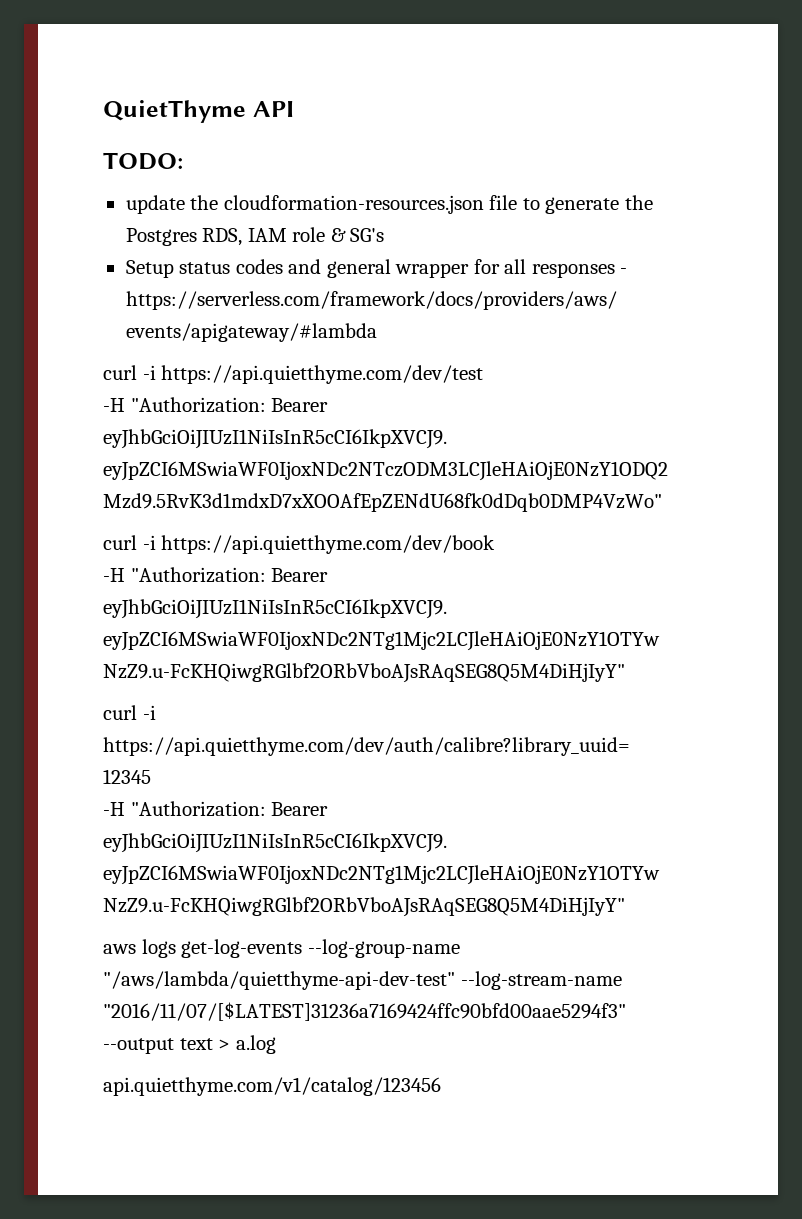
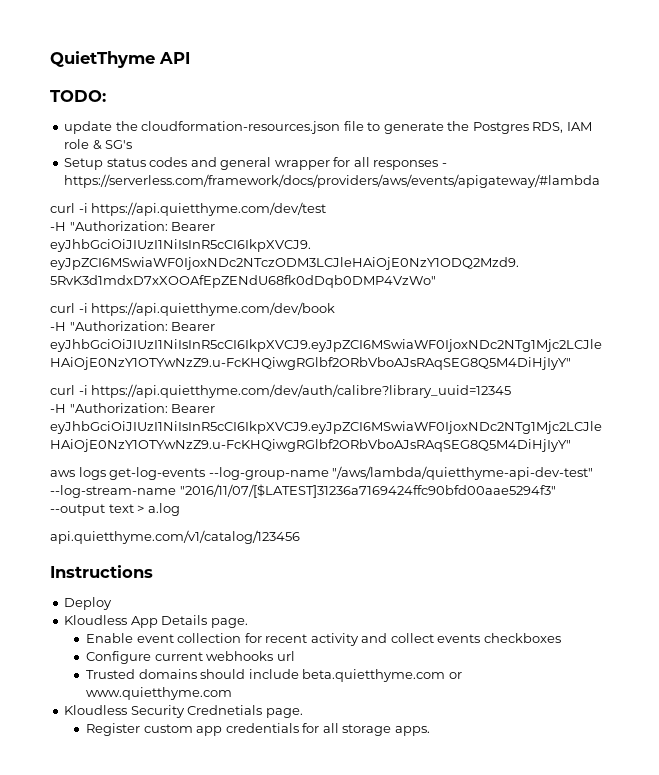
+ Instructions
+ Deploy
+ Kloudless App Details page.
+ Enable event collection for recent activity and collect events checkboxes
+ Configure current webhooks url
+ Trusted domains should include beta.quietthyme.com or www.quietthyme.com
+ Kloudless Security Crednetials page.
+ Register custom app credentials for all storage apps.

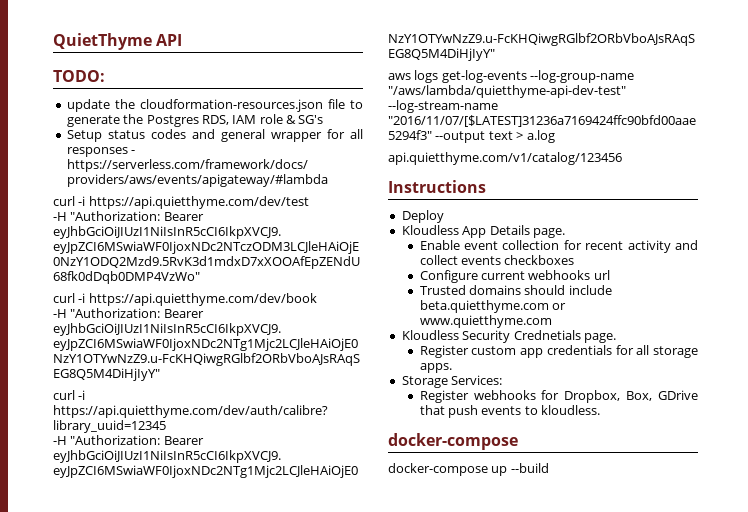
+ Storage Services:
+ Register webhooks for Dropbox, Box, GDrive that push events to kloudless.
+ docker-compose
+ docker-compose up --build

